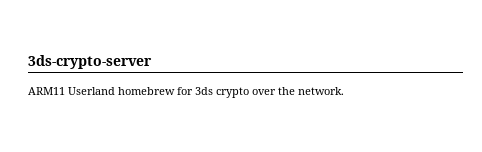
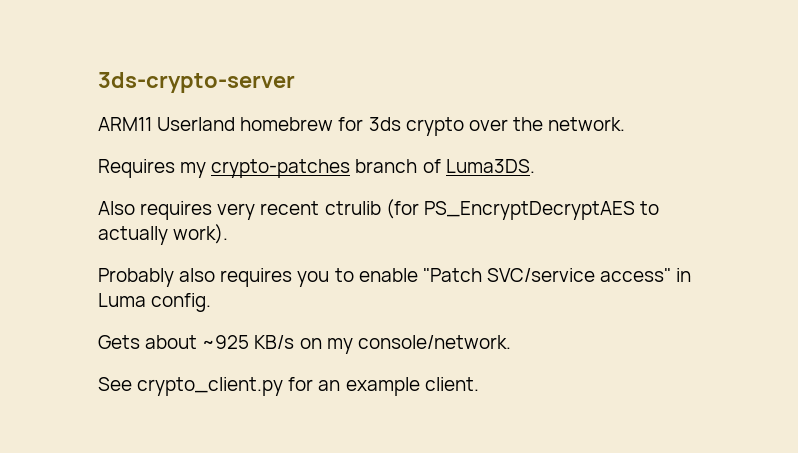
+ Requires my crypto-patches branch of Luma3DS.
+ Also requires very recent ctrulib (for PS_EncryptDecryptAES to actually work).
+ Probably also requires you to enable "Patch SVC/service access" in Luma config.
+ Gets about ~925 KB/s on my console/network.
+ See crypto_client.py for an example client.

